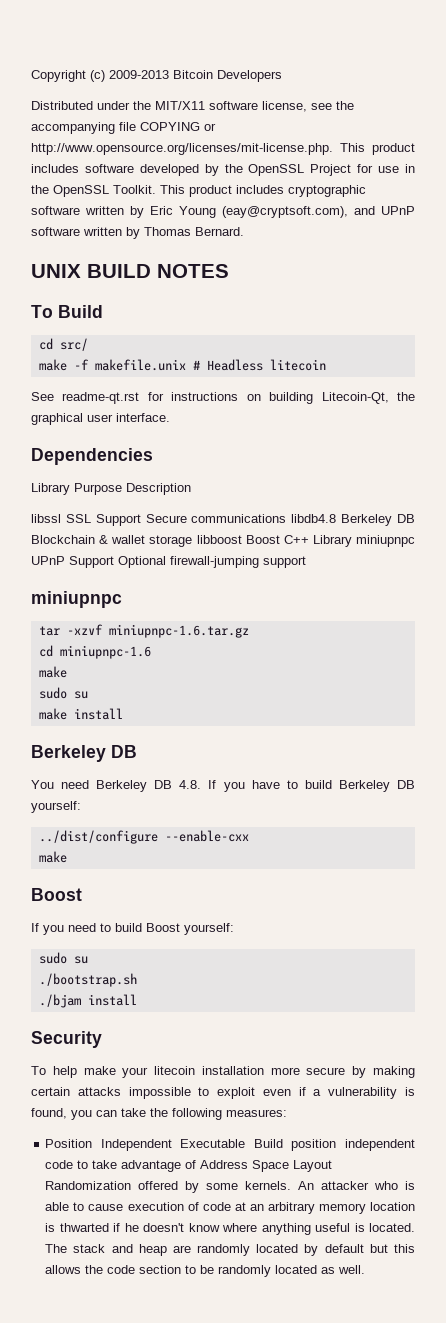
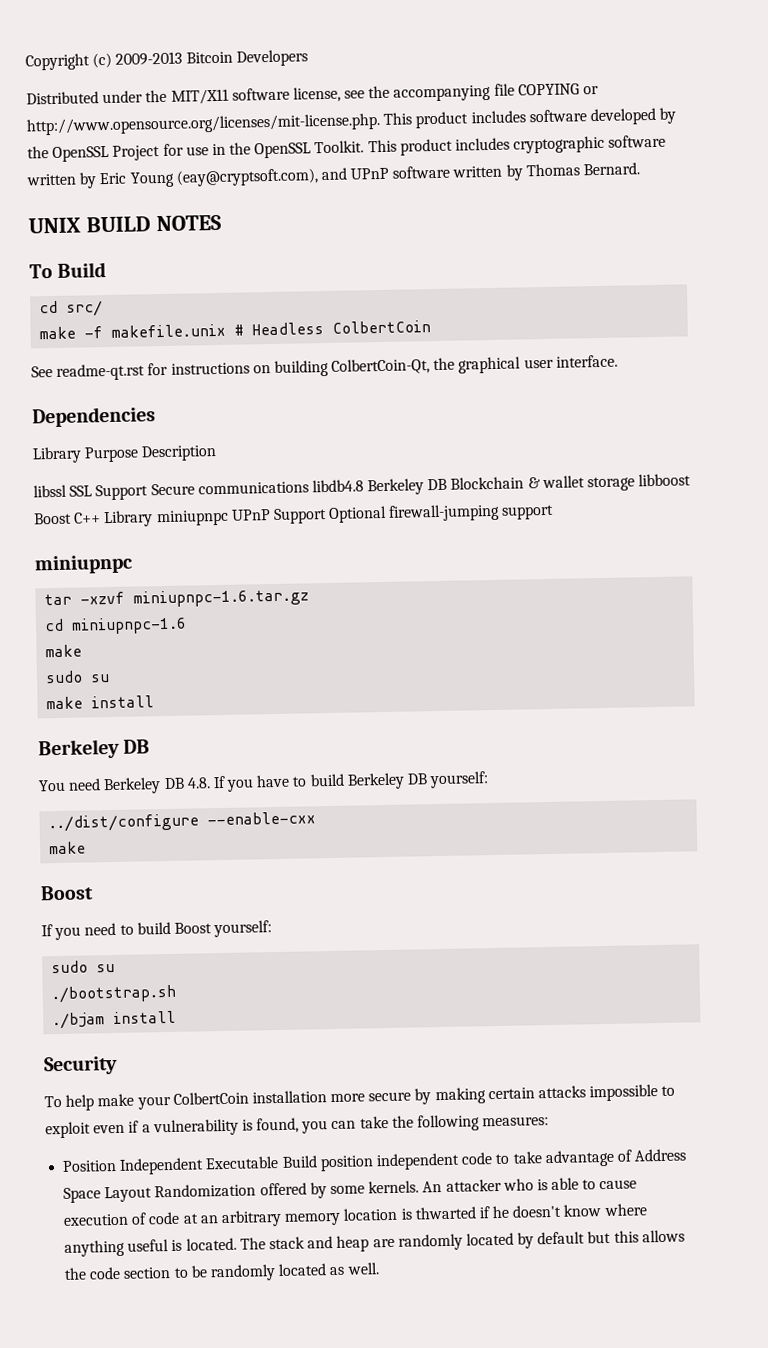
- make -f makefile.unix # Headless litecoin
+ make -f makefile.unix # Headless ColbertCoin
- See readme-qt.rst for instructions on building Litecoin-Qt, the graphical user interface.
+ See readme-qt.rst for instructions on building ColbertCoin-Qt, the graphical user interface.
- To help make your litecoin installation more secure by making certain attacks impossible to exploit even if a vulnerability is found, you can take the following measures:
+ To help make your ColbertCoin installation more secure by making certain attacks impossible to exploit even if a vulnerability is found, you can take the following measures:

